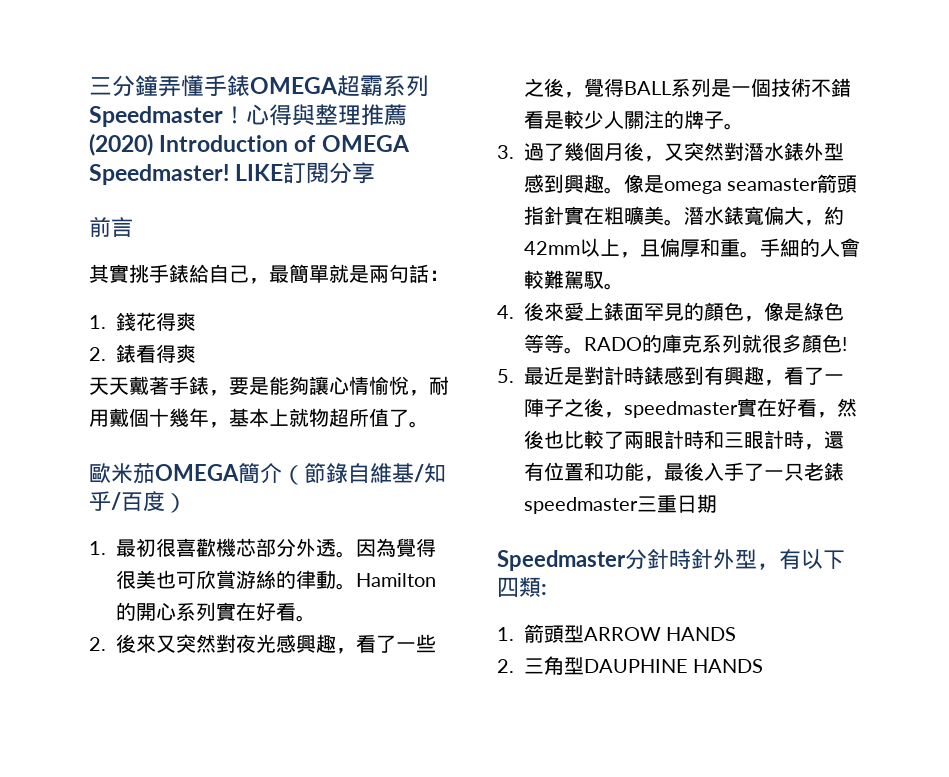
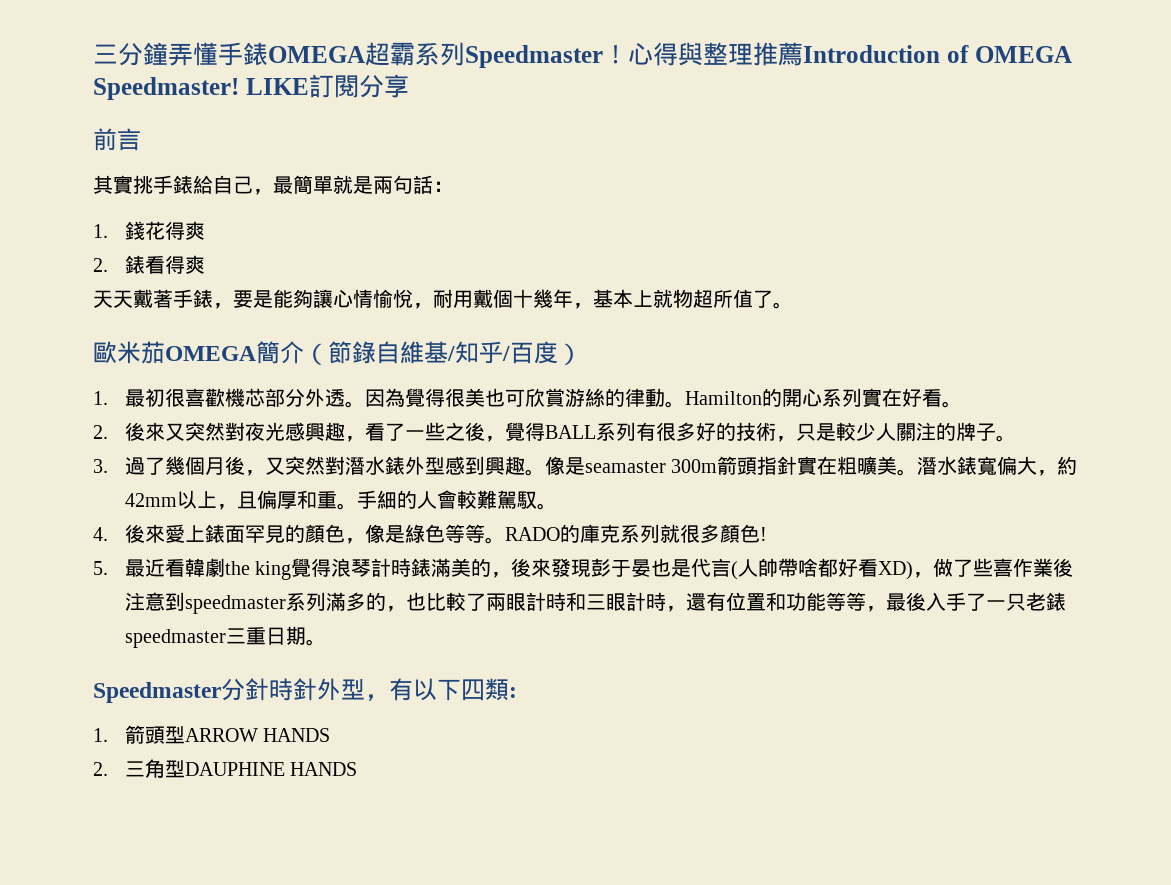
- 心得與整理推薦(2020) Introduction of OMEGA Speedmaster!
+ 心得與整理推薦Introduction of OMEGA Speedmaster!
- 2.後來又突然對夜光感興趣，看了一些之後，覺得BALL系列是一個技術不錯看是較少人關注的牌子。
+ 2.後來又突然對夜光感興趣，看了一些之後，覺得BALL系列有很多好的技術，只是較少人關注的牌子。
- 像是omega seamaster箭頭指針實在粗曠美。
+ 像是seamaster 300m箭頭指針實在粗曠美。
- 5.最近是對計時錶感到有興趣，看了一陣子之後，speedmaster實在好看，然後也比較了兩眼計時和三眼計時，還有位置和功能，最後入手了一只老錶speedmaster三重日期
+ 5.最近看韓劇the king覺得浪琴計時錶滿美的，後來發現彭于晏也是代言(人帥帶啥都好看XD)，做了些喜作業後注意到speedmaster系列滿多的，也比較了兩眼計時和三眼計時，還有位置和功能等等，最後入手了一只老錶speedmaster三重日期。

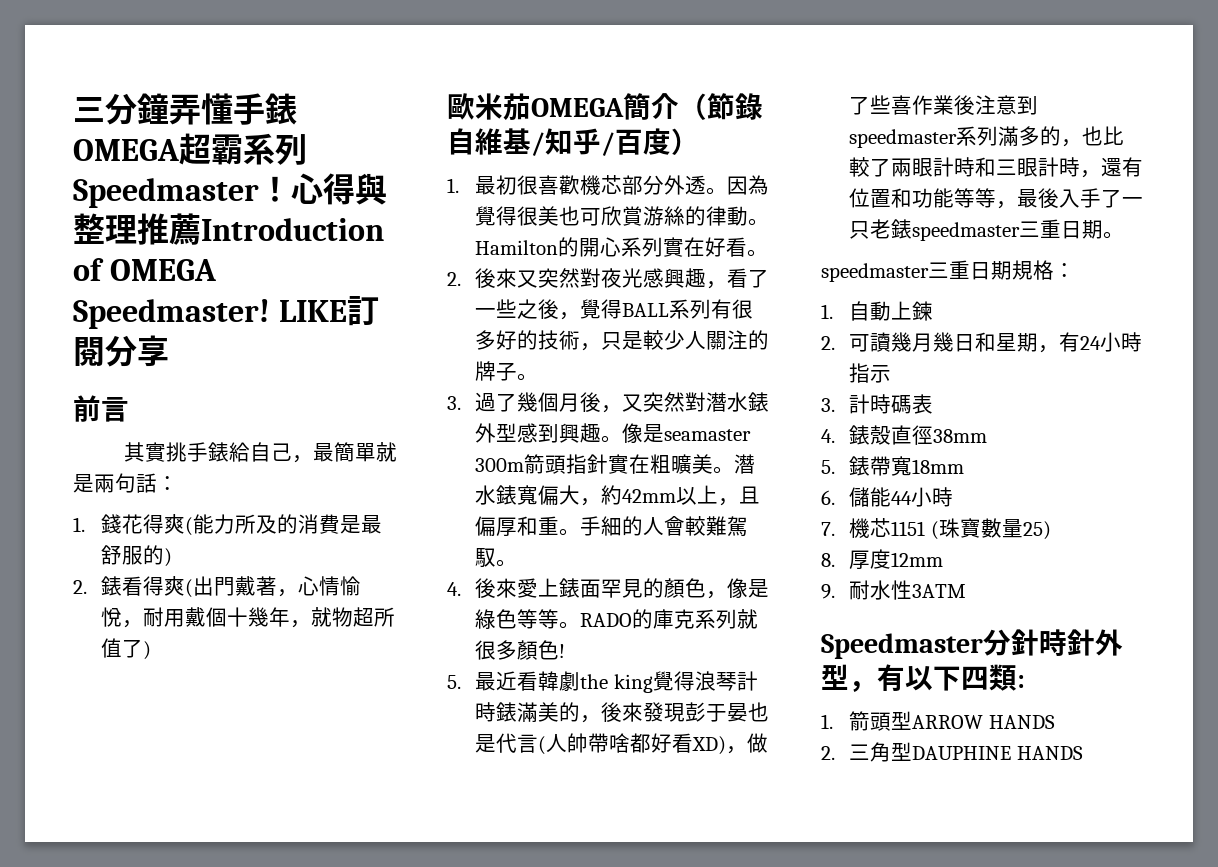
- 1.錢花得爽
- 2.錶看得爽
- 天天戴著手錶，要是能夠讓心情愉悅，耐用戴個十幾年，基本上就物超所值了。
+ 1.錢花得爽(能力所及的消費是最舒服的)
+ 2.錶看得爽(出門戴著，心情愉悅，耐用戴個十幾年，就物超所值了)
+ speedmaster三重日期規格：
+ 1.自動上鍊
+ 2.可讀幾月幾日和星期，有24小時指示
+ 3.計時碼表
+ 4.錶殼直徑38mm
+ 5.錶帶寬18mm
+ 6.儲能44小時
+ 7.機芯1151 (珠寶數量25)
+ 8.厚度12mm
+ 9.耐水性3ATM

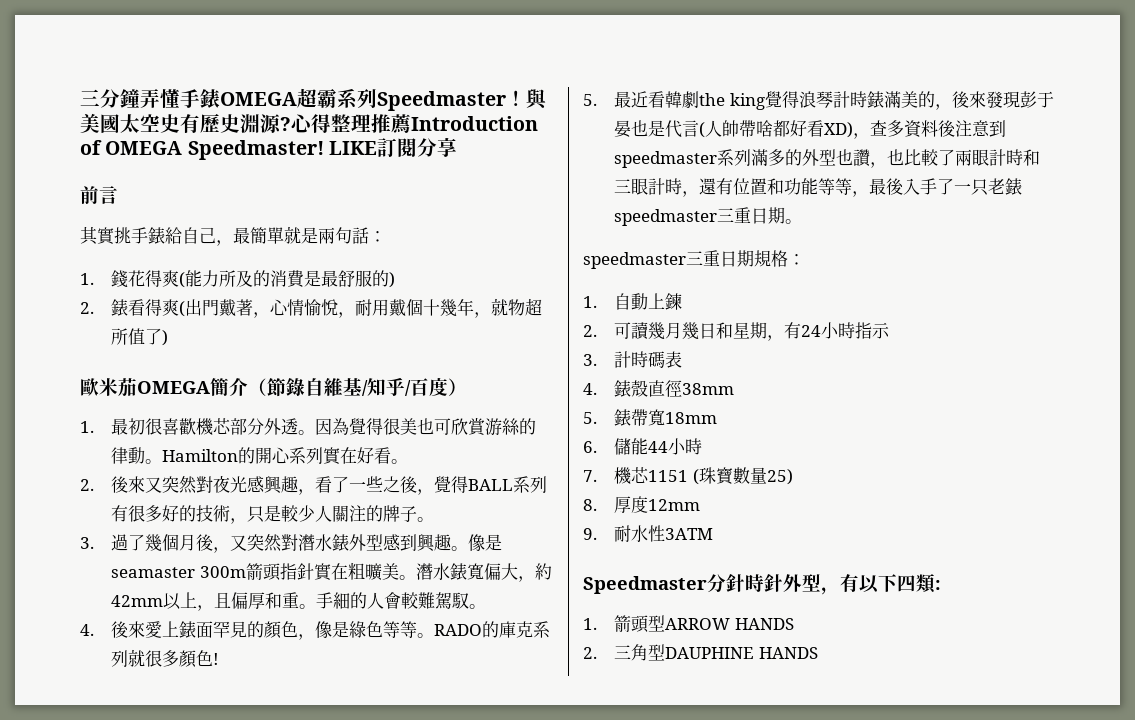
- 心得與整理推薦Introduction of OMEGA Speedmaster!
+ 與美國太空史有歷史淵源?心得整理推薦Introduction of OMEGA Speedmaster!
- 5.最近看韓劇the king覺得浪琴計時錶滿美的，後來發現彭于晏也是代言(人帥帶啥都好看XD)，做了些喜作業後注意到speedmaster系列滿多的，也比較了兩眼計時和三眼計時，還有位置和功能等等，最後入手了一只老錶speedmaster三重日期。
+ 5.最近看韓劇the king覺得浪琴計時錶滿美的，後來發現彭于晏也是代言(人帥帶啥都好看XD)，查多資料後注意到speedmaster系列滿多的外型也讚，也比較了兩眼計時和三眼計時，還有位置和功能等等，最後入手了一只老錶speedmaster三重日期。

